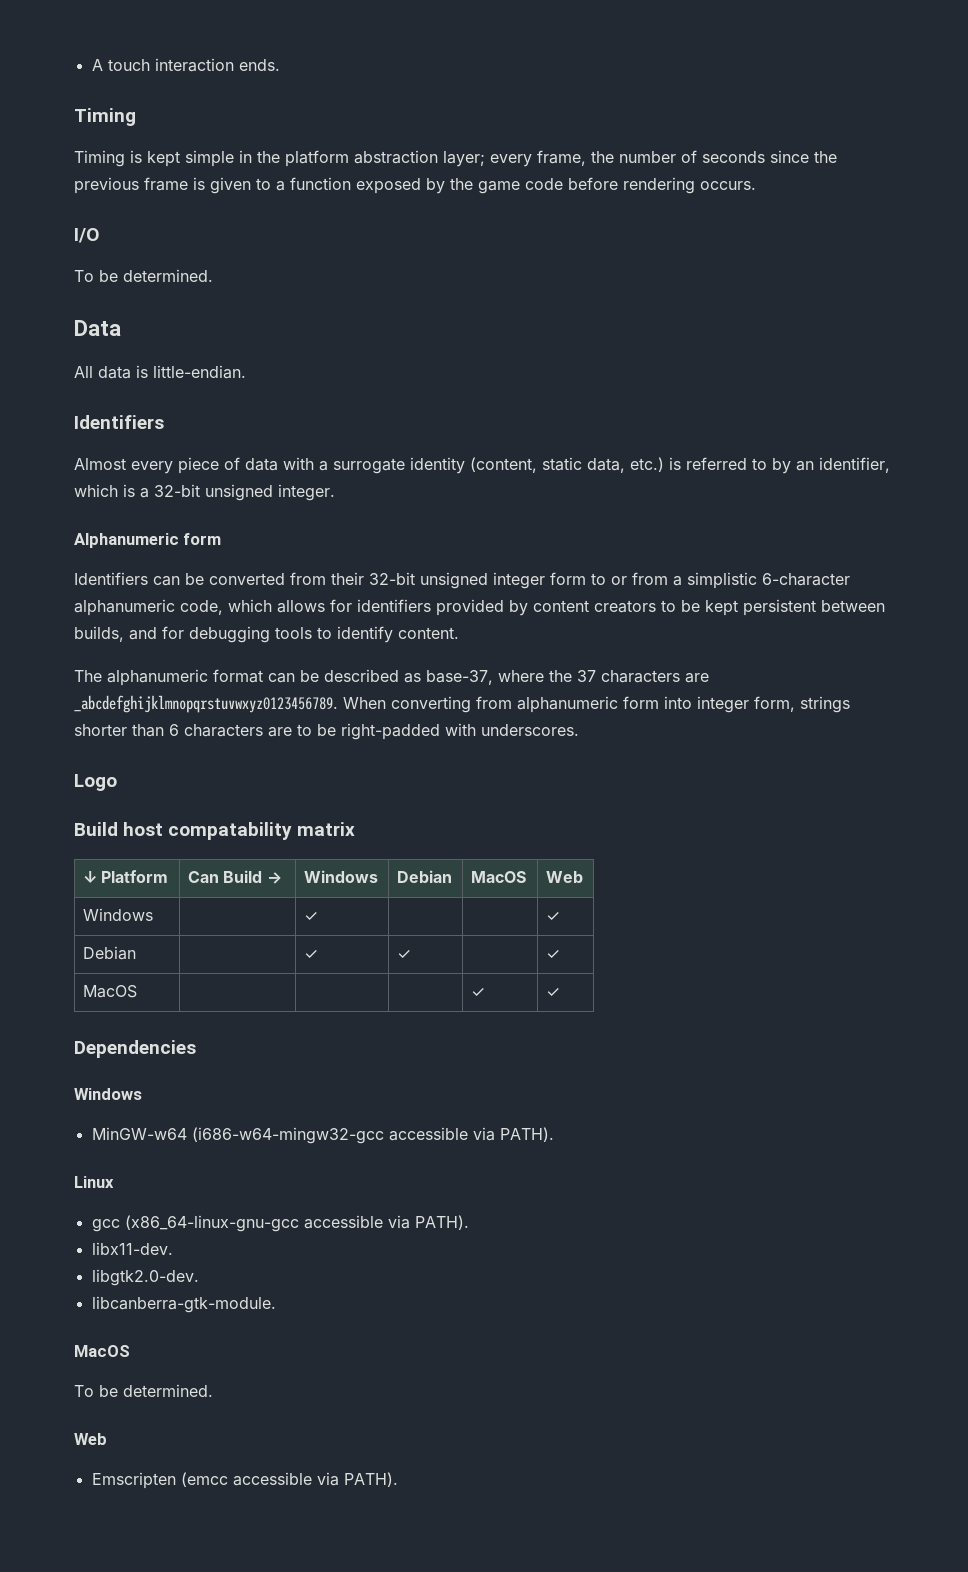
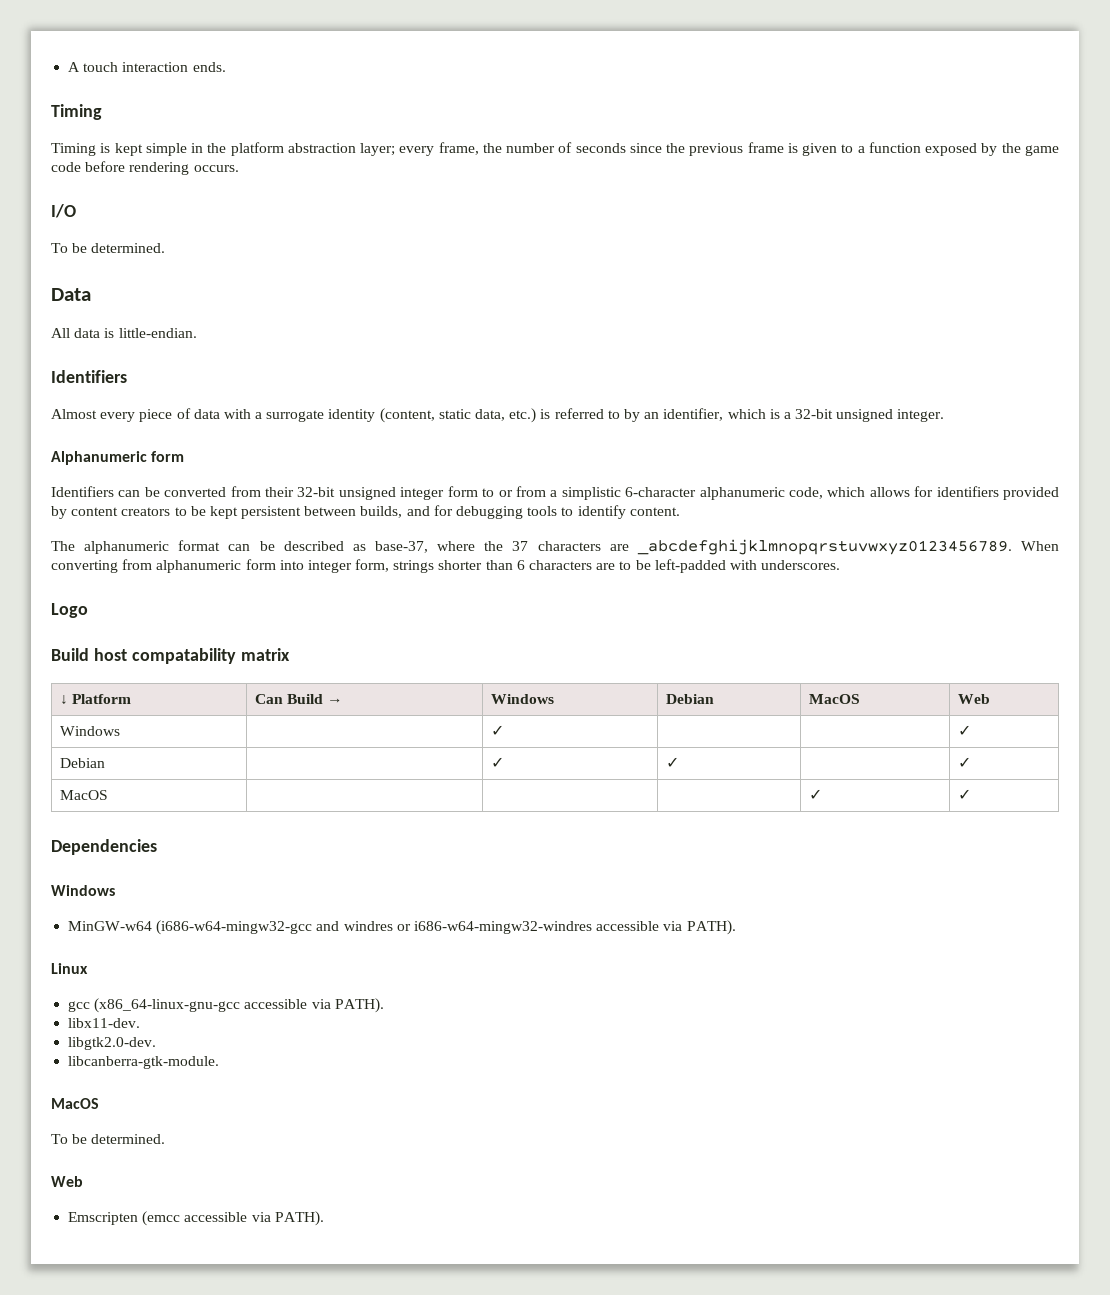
- When converting from alphanumeric form into integer form, strings shorter than 6 characters are to be right-padded with underscores.
+ When converting from alphanumeric form into integer form, strings shorter than 6 characters are to be left-padded with underscores.
- MinGW-w64 (i686-w64-mingw32-gcc accessible via PATH).
+ MinGW-w64 (i686-w64-mingw32-gcc and windres or i686-w64-mingw32-windres accessible via PATH).

